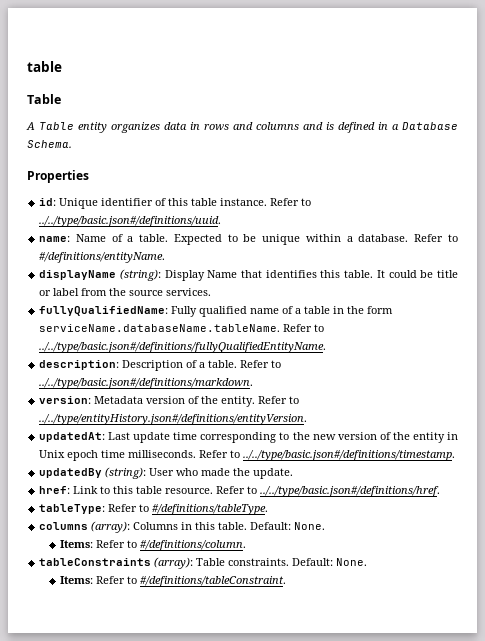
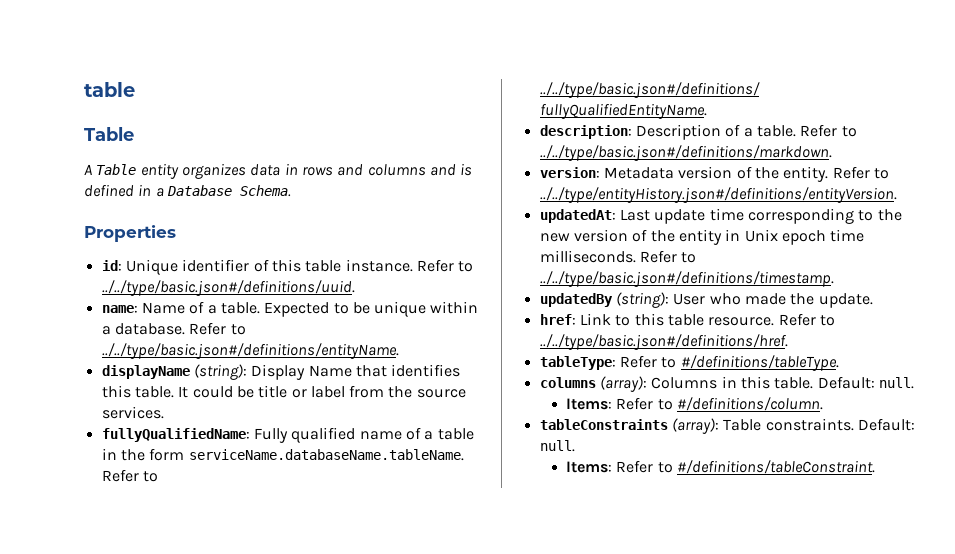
- Refer to #/definitions/entityName.
+ Refer to ../../type/basic.json#/definitions/entityName.
- columns (array): Columns in this table. Default: None.
+ columns (array): Columns in this table. Default: null.
- tableConstraints (array): Table constraints. Default: None.
+ tableConstraints (array): Table constraints. Default: null.

